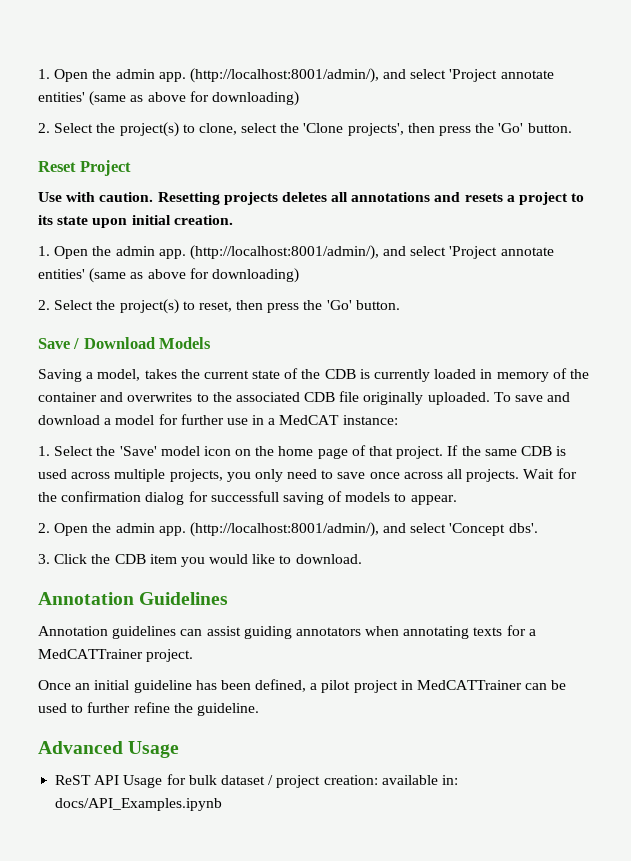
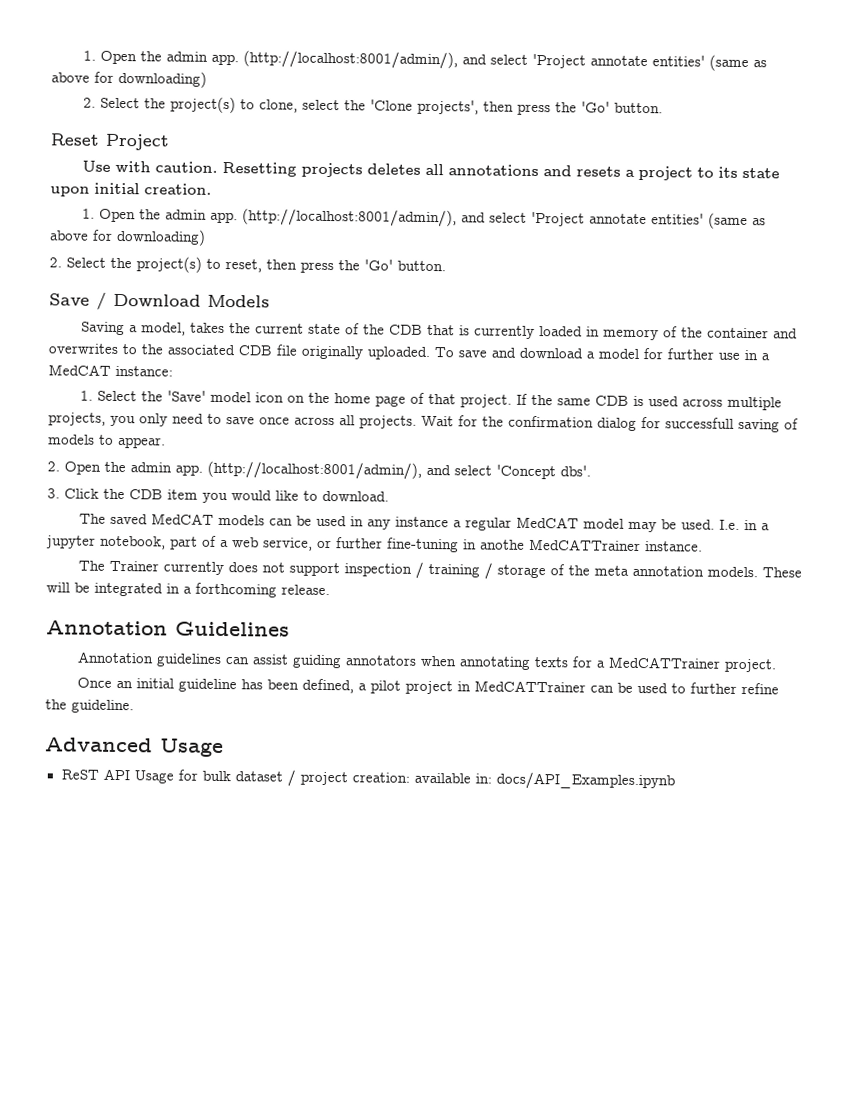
- Saving a model, takes the current state of the CDB is currently loaded in memory of the container and overwrites to the associated CDB file originally uploaded.
+ Saving a model, takes the current state of the CDB that is currently loaded in memory of the container and overwrites to the associated CDB file originally uploaded.
+ The saved MedCAT models can be used in any instance a regular MedCAT model may be used. I.e. in a jupyter notebook, part of a web service, or further fine-tuning in anothe MedCATTrainer instance.
+ The Trainer currently does not support inspection / training / storage of the meta annotation models. These will be integrated in a forthcoming release.

